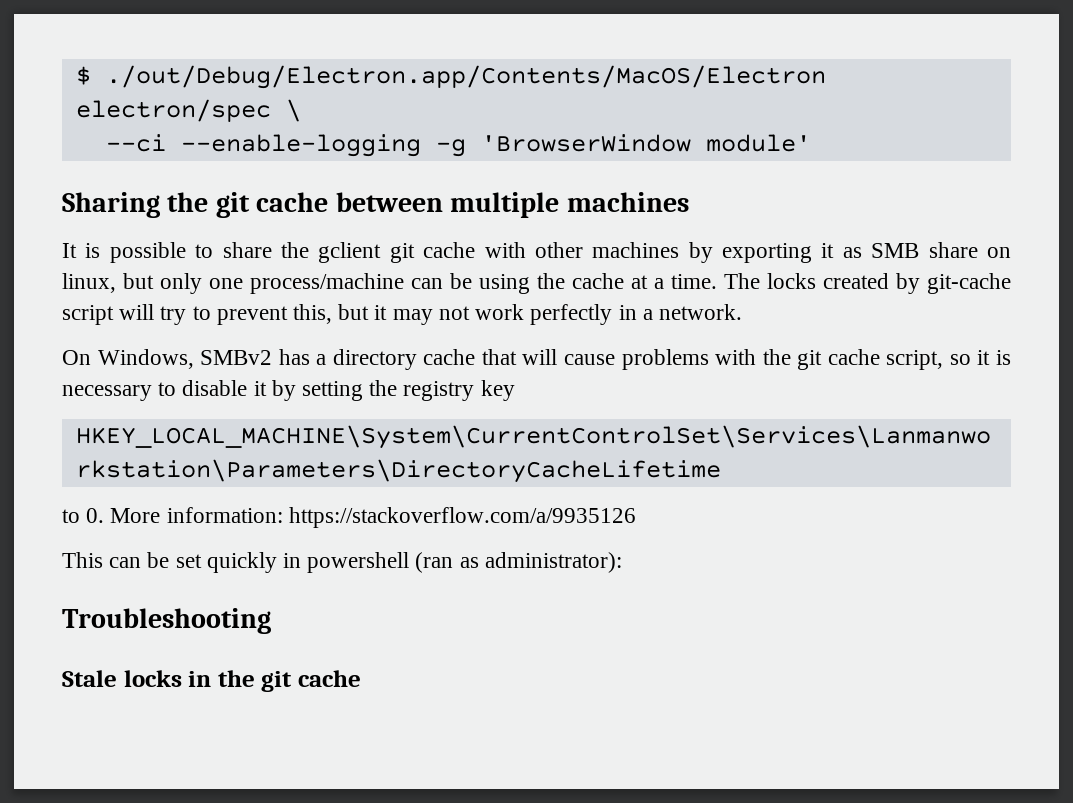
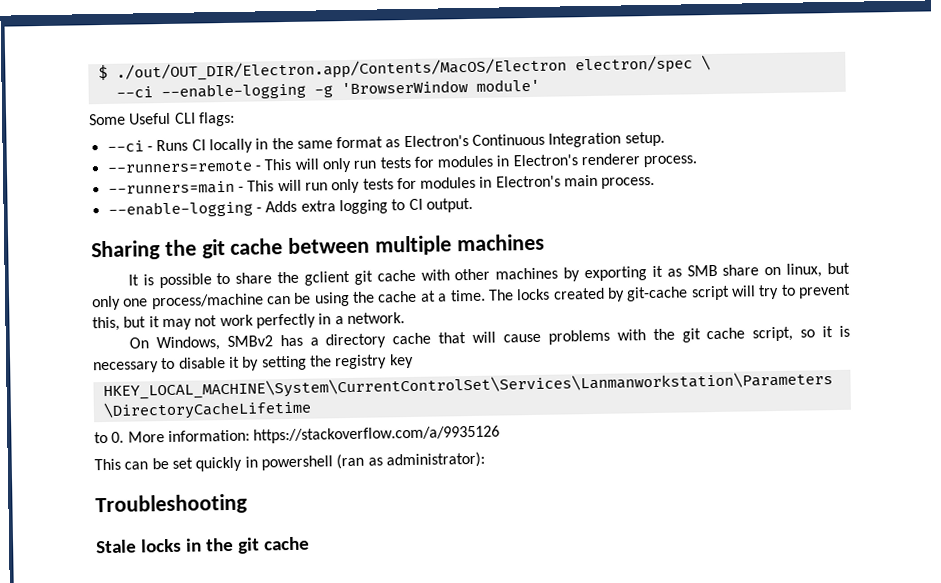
- $ ./out/Debug/Electron.app/Contents/MacOS/Electron electron/spec \
+ $ ./out/OUT_DIR/Electron.app/Contents/MacOS/Electron electron/spec \
+ Some Useful CLI flags:
+ --ci - Runs CI locally in the same format as Electron's Continuous Integration setup.
+ --runners=remote - This will only run tests for modules in Electron's renderer process.
+ --runners=main - This will run only tests for modules in Electron's main process.
+ --enable-logging - Adds extra logging to CI output.

